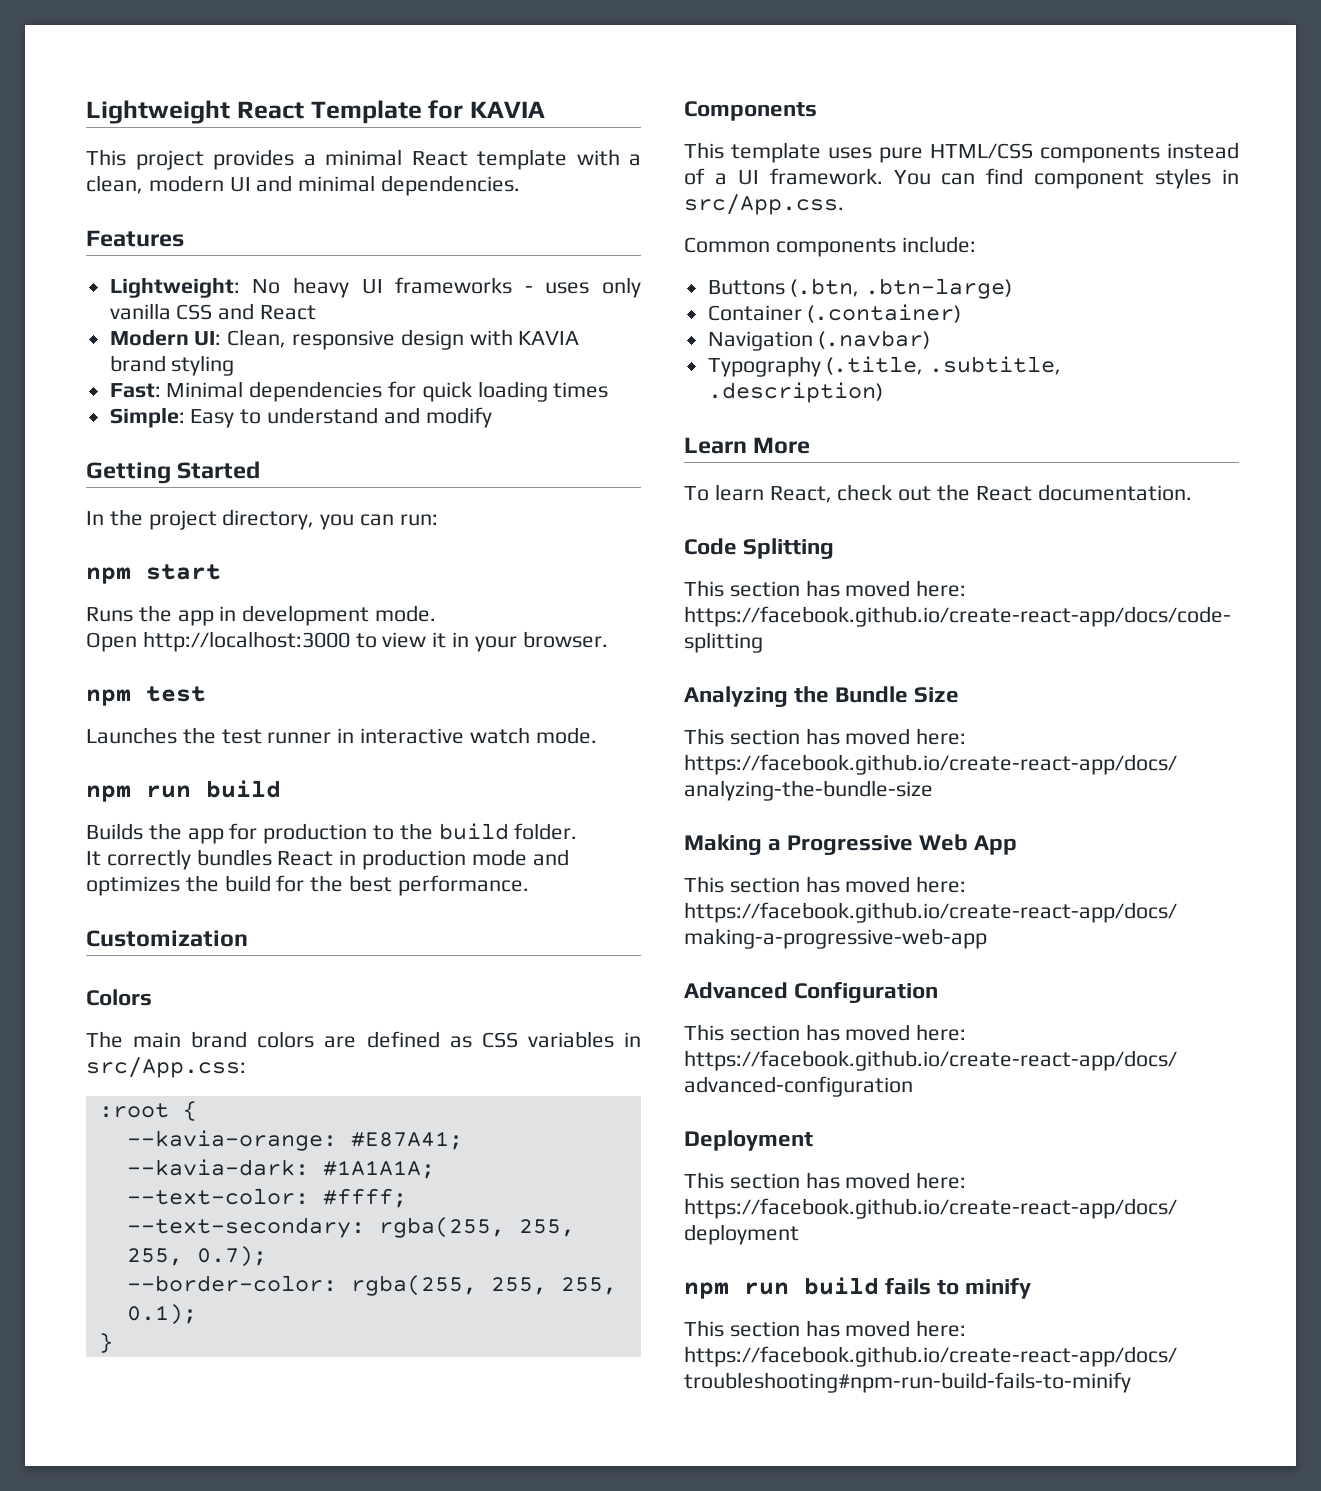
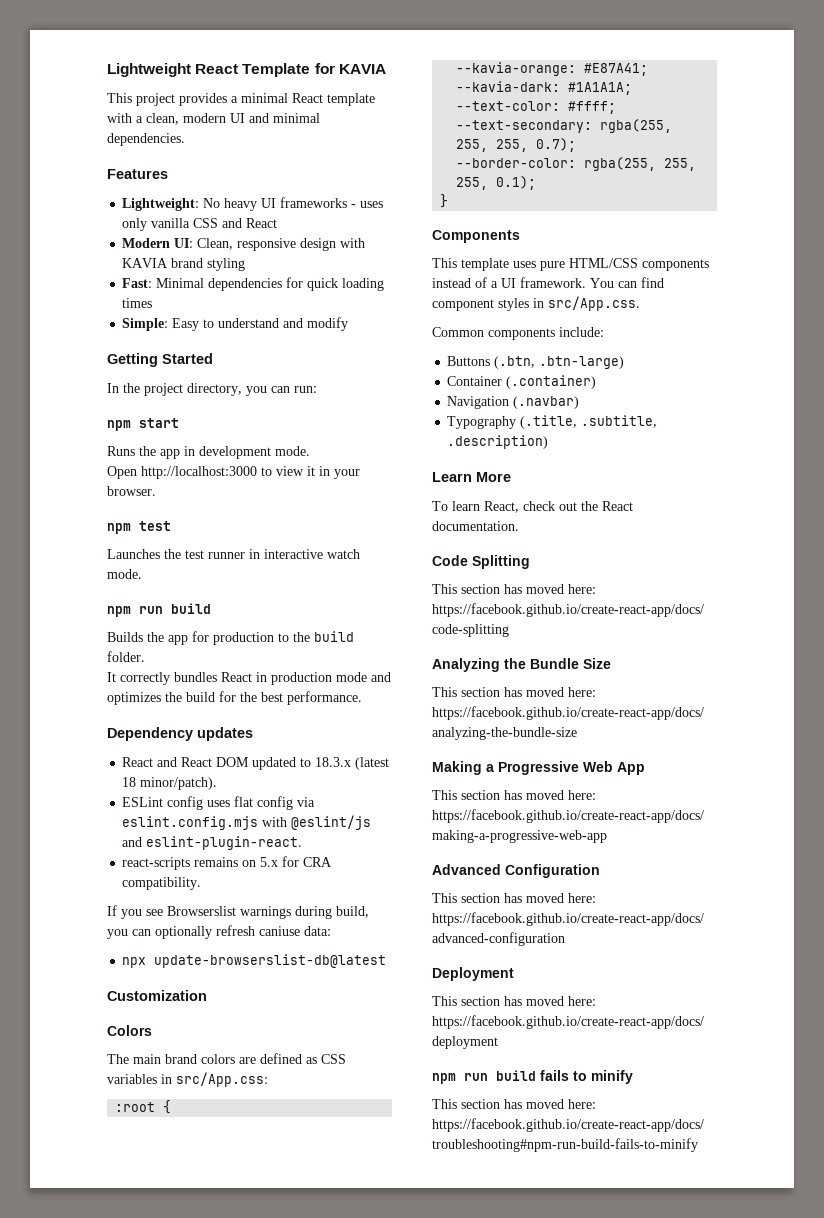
+ Dependency updates
+ React and React DOM updated to 18.3.x (latest 18 minor/patch).
+ ESLint config uses flat config via eslint.config.mjs with @eslint/js and eslint-plugin-react.
+ react-scripts remains on 5.x for CRA compatibility.
+ If you see Browserslist warnings during build, you can optionally refresh caniuse data:
+ npx update-browserslist-db@latest

